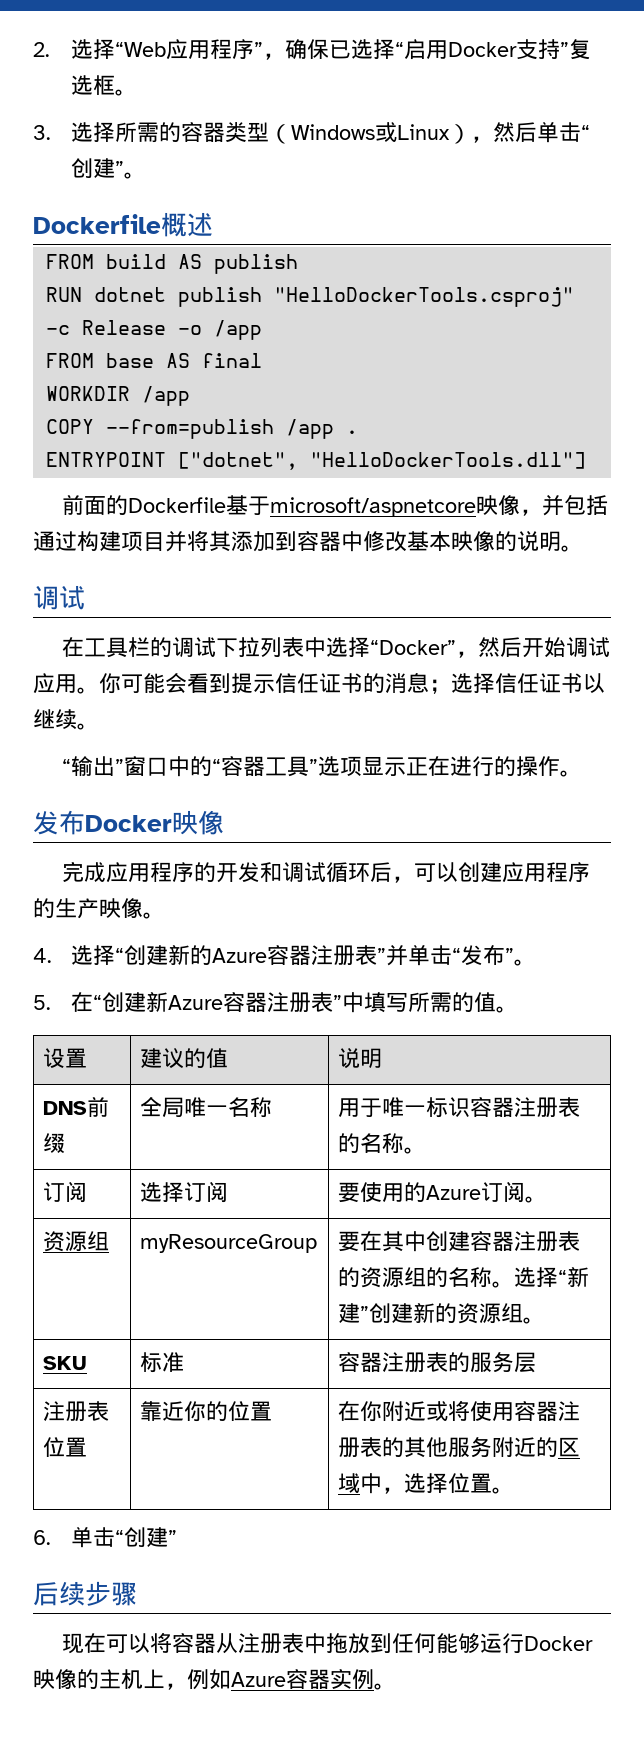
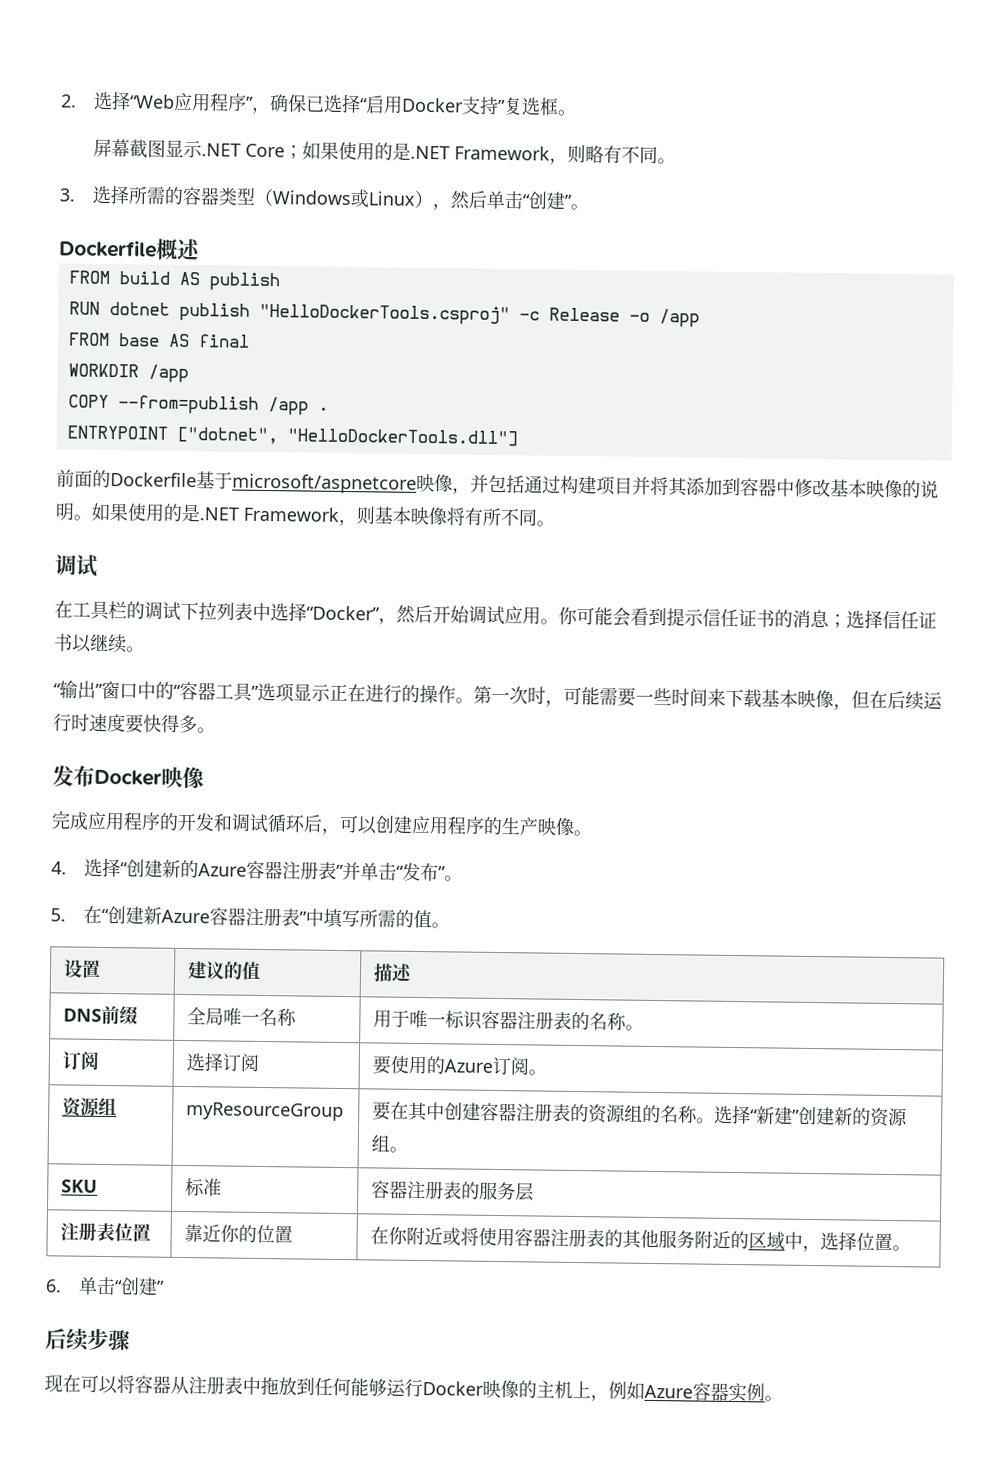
+ 屏幕截图显示.NET Core；如果使用的是.NET Framework，则略有不同。
+ 如果使用的是.NET Framework，则基本映像将有所不同。
+ 第一次时，可能需要一些时间来下载基本映像，但在后续运行时速度要快得多。
- 设置 | 建议的值 | 说明
+ 设置 | 建议的值 | 描述

